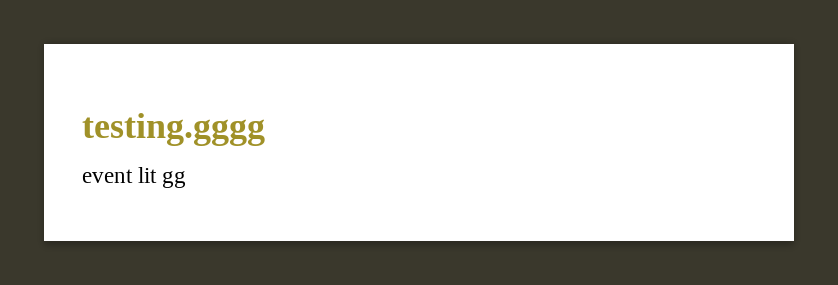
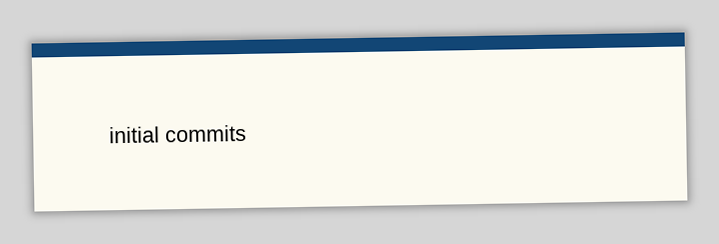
- testing.gggg
- event lit gg
+ initial commits

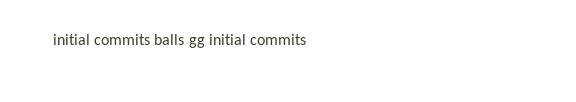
- initial commits
+ initial commits balls gg initial commits

